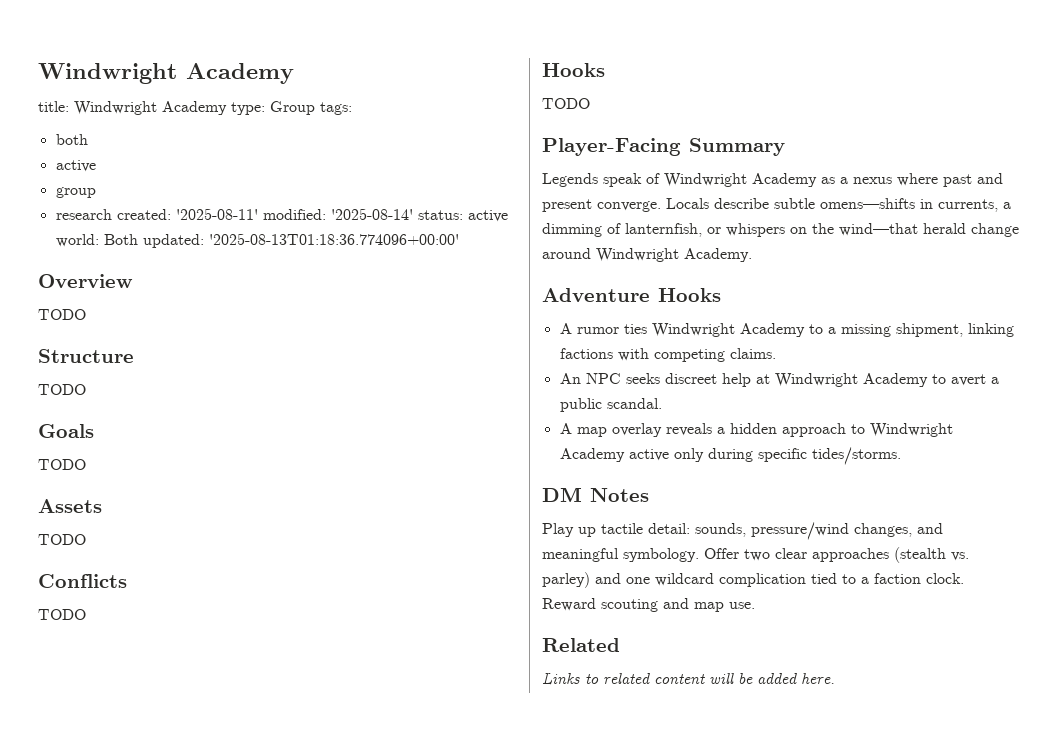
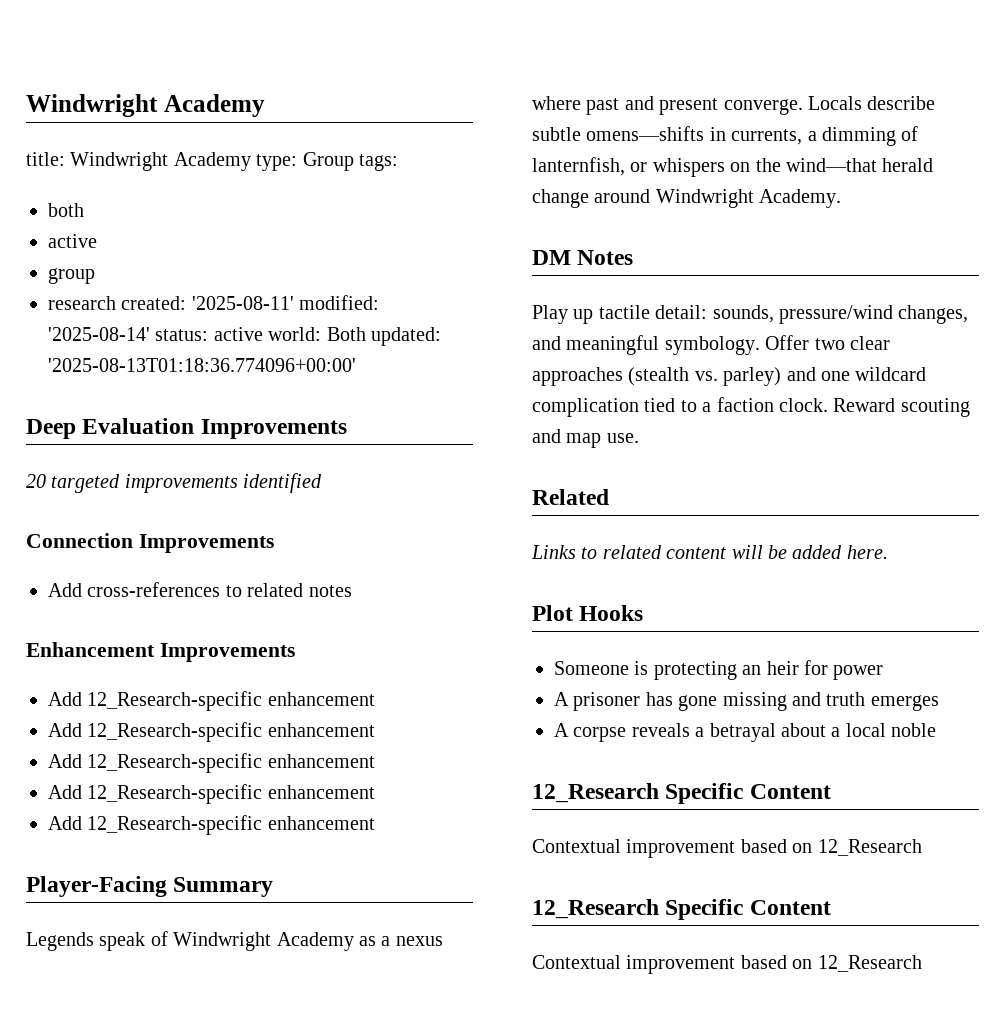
- Overview
- TODO
- Structure
- TODO
- Goals
- TODO
- Assets
- TODO
- Conflicts
- TODO
- Hooks
- TODO
+ Deep Evaluation Improvements
+ 20 targeted improvements identified
+ Connection Improvements
+ Add cross-references to related notes
+ Enhancement Improvements
+ Add 12_Research-specific enhancement
+ Add 12_Research-specific enhancement
+ Add 12_Research-specific enhancement
+ Add 12_Research-specific enhancement
+ Add 12_Research-specific enhancement
- Adventure Hooks
- A rumor ties Windwright Academy to a missing shipment, linking factions with competing claims.
- An NPC seeks discreet help at Windwright Academy to avert a public scandal.
- A map overlay reveals a hidden approach to Windwright Academy active only during specific tides/storms.
+ Plot Hooks
+ Someone is protecting an heir for power
+ A prisoner has gone missing and truth emerges
+ A corpse reveals a betrayal about a local noble
+ 12_Research Specific Content
+ Contextual improvement based on 12_Research
+ 12_Research Specific Content
+ Contextual improvement based on 12_Research

